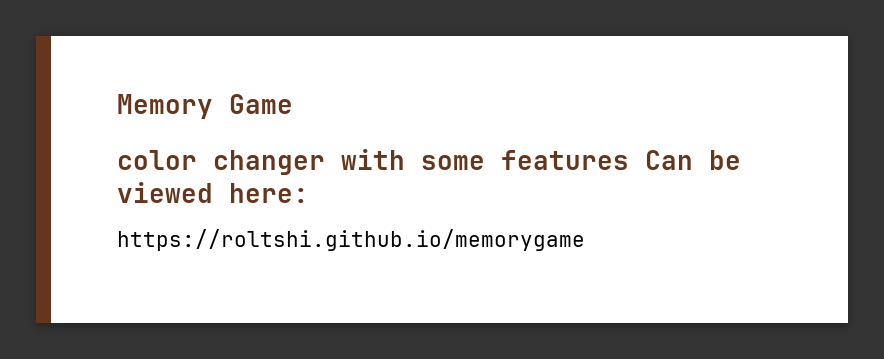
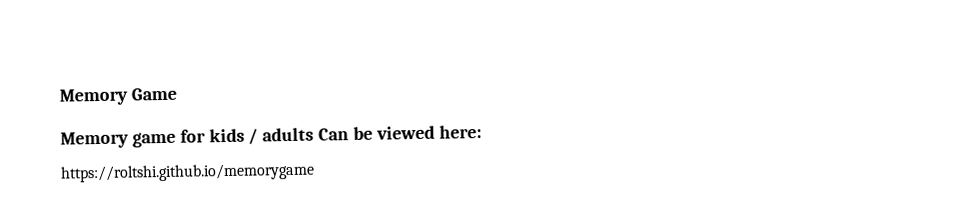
- color changer with some features Can be viewed here:
+ Memory game for kids / adults Can be viewed here:

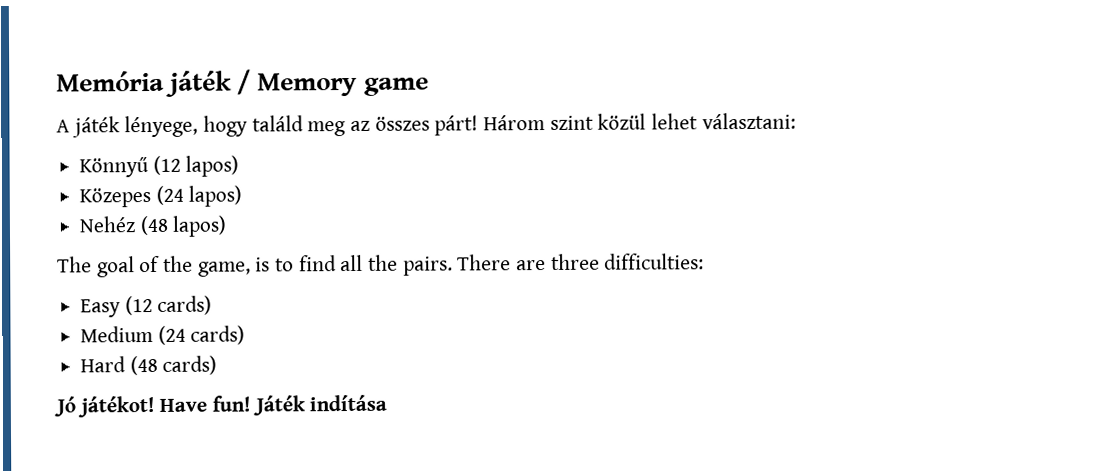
- Memory Game
- Memory game for kids / adults Can be viewed here:
- https://roltshi.github.io/memorygame
+ Memória játék / Memory game
+ A játék lényege, hogy találd meg az összes párt! Három szint közül lehet választani:
+ Könnyű (12 lapos)
+ Közepes (24 lapos)
+ Nehéz (48 lapos)
+ The goal of the game, is to find all the pairs. There are three difficulties:
+ Easy (12 cards)
+ Medium (24 cards)
+ Hard (48 cards)
+ Jó játékot! Have fun! Játék indítása

